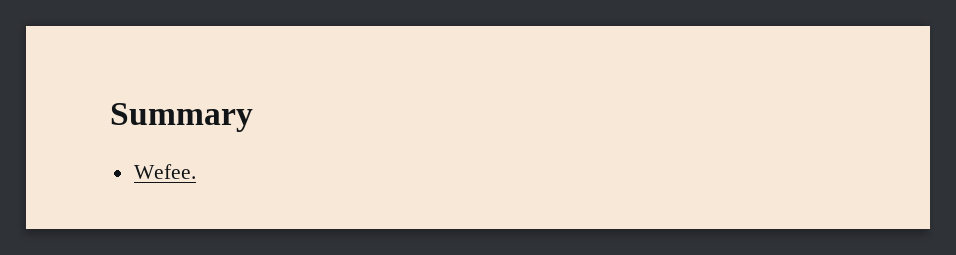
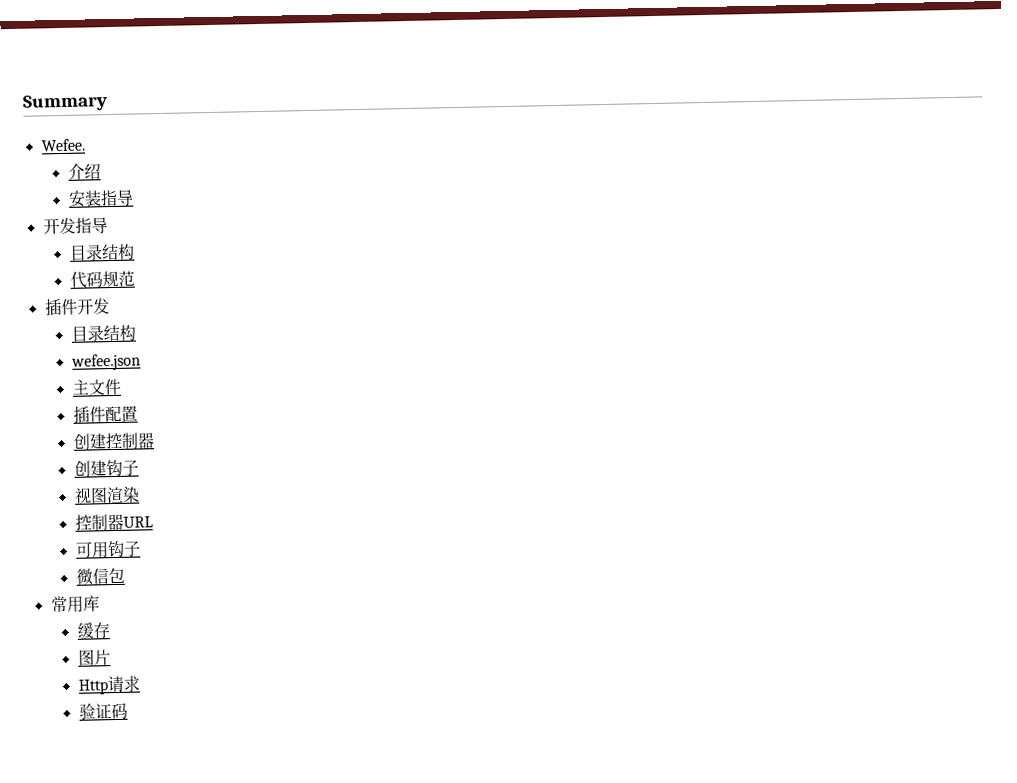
+ 介绍
+ 安装指导
+ 开发指导
+ 目录结构
+ 代码规范
+ 插件开发
+ 目录结构
+ wefee.json
+ 主文件
+ 插件配置
+ 创建控制器
+ 创建钩子
+ 视图渲染
+ 控制器URL
+ 可用钩子
+ 微信包
+ 常用库
+ 缓存
+ 图片
+ Http请求
+ 验证码

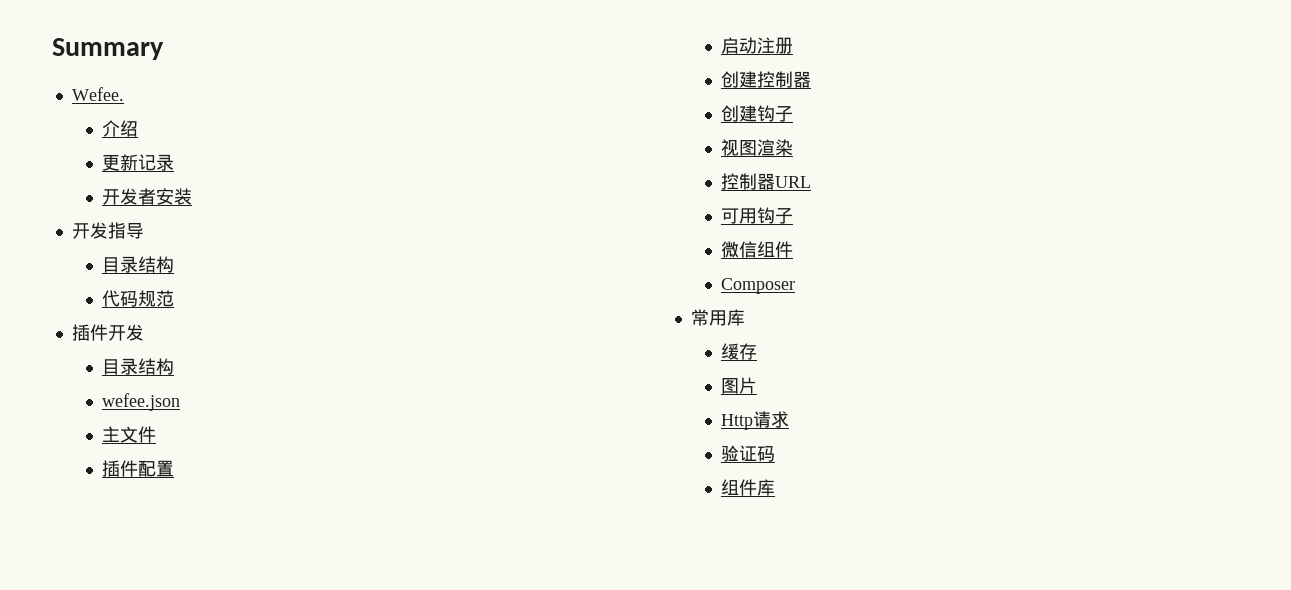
- 安装指导
+ 更新记录
+ 开发者安装
+ 启动注册
- 微信包
+ 微信组件
+ Composer
+ 组件库

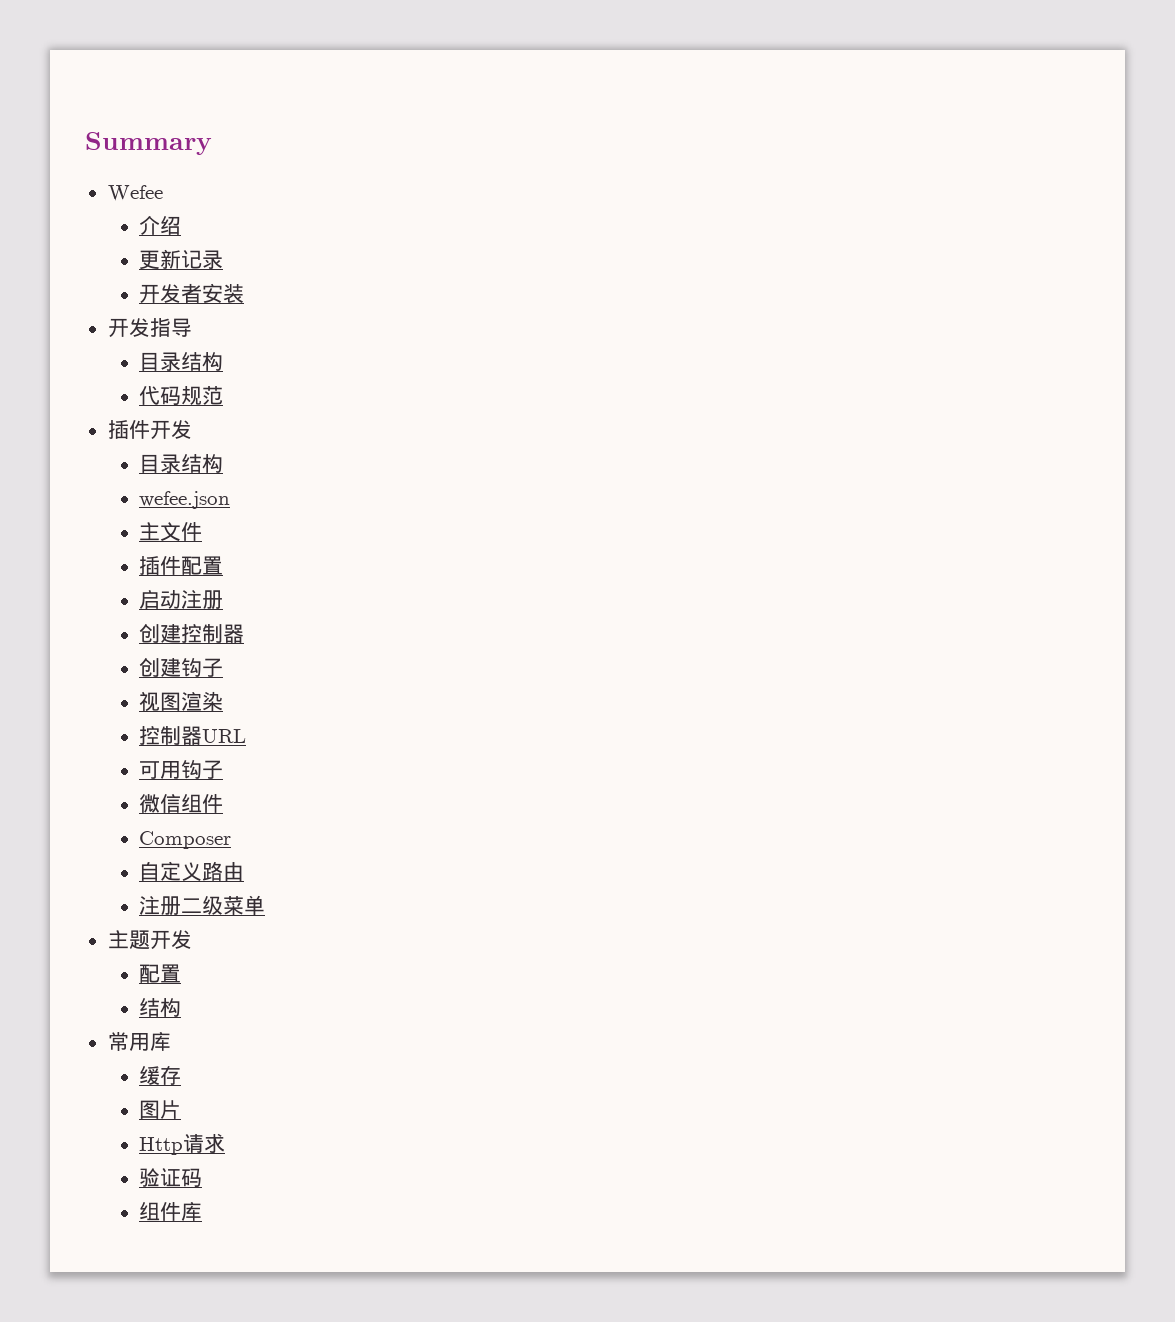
- Wefee.
+ Wefee
+ 自定义路由
+ 注册二级菜单
+ 主题开发
+ 配置
+ 结构

